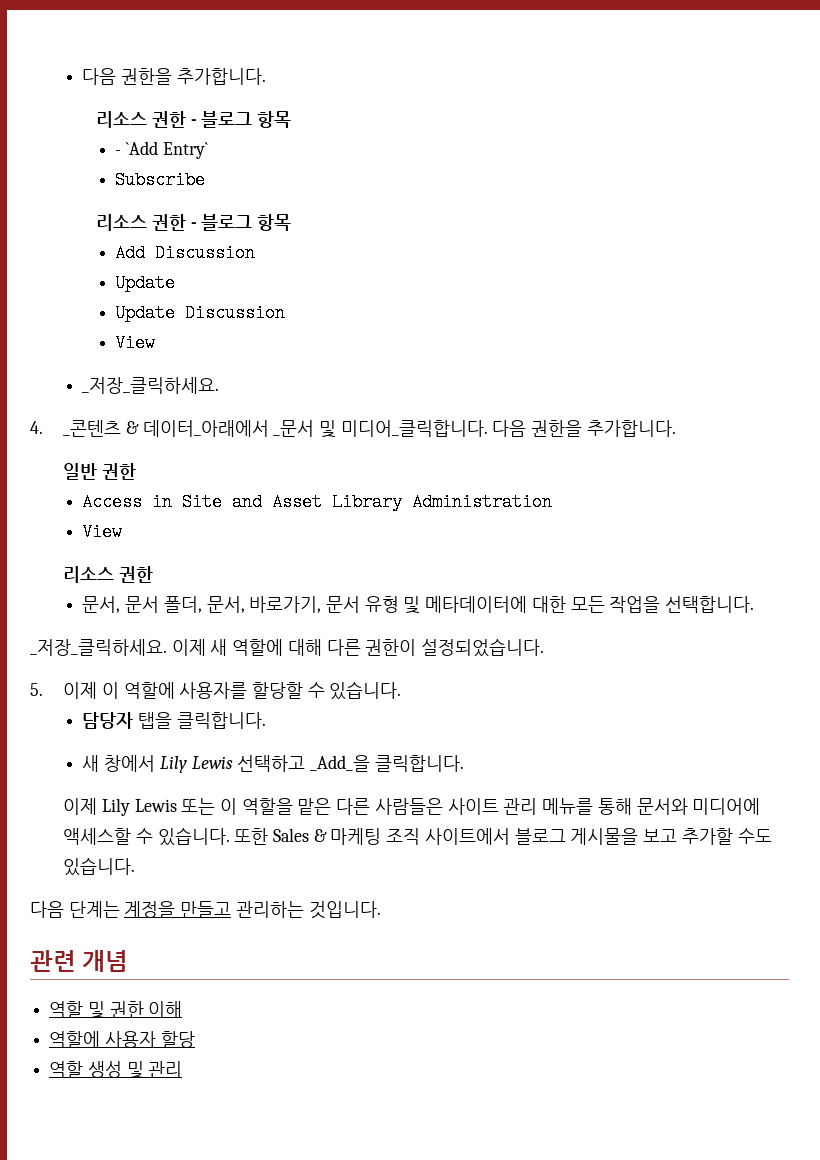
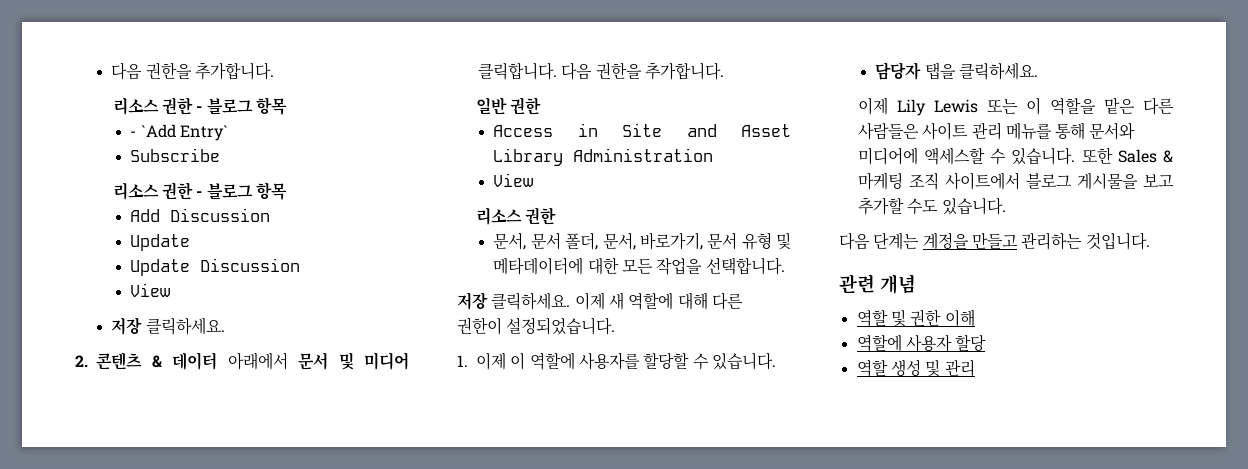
  Update Discussion
  View
- _저장_클릭하세요.
- 4. _콘텐츠 & 데이터_아래에서 _문서 및 미디어_클릭합니다.
+ 저장 클릭하세요.
+ 2. 콘텐츠 & 데이터 아래에서 문서 및 미디어 클릭합니다.
  문서, 문서 폴더, 문서, 바로가기, 문서 유형 및 메타데이터에 대한 모든 작업을 선택합니다.
- _저장_클릭하세요.
+ 저장 클릭하세요.
- 5. 이제 이 역할에 사용자를 할당할 수 있습니다.
+ 1. 이제 이 역할에 사용자를 할당할 수 있습니다.
- 담당자 탭을 클릭합니다.
- 새 창에서 Lily Lewis 선택하고 _Add_을 클릭합니다.
+ 담당자 탭을 클릭하세요.

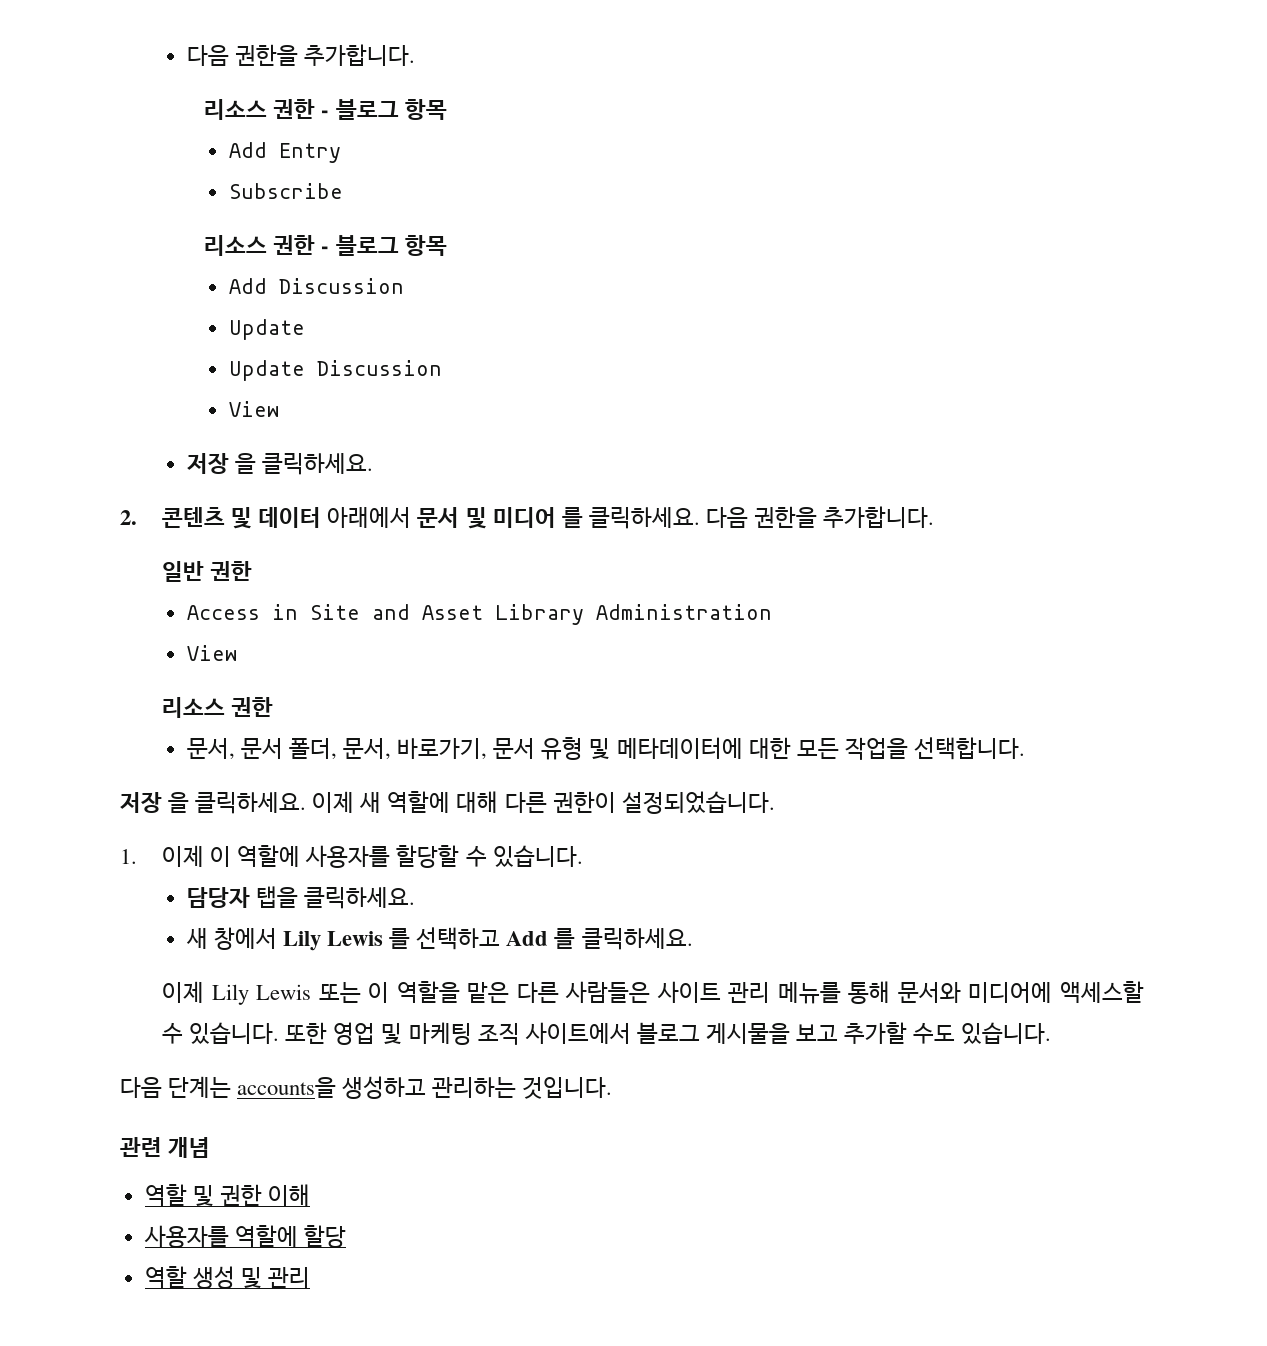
- - `Add Entry`
+ Add Entry
  Update Discussion
  View
- 저장 클릭하세요.
+ 저장 을 클릭하세요.
- 2. 콘텐츠 & 데이터 아래에서 문서 및 미디어 클릭합니다.
+ 2. 콘텐츠 및 데이터 아래에서 문서 및 미디어 를 클릭하세요.
  문서, 문서 폴더, 문서, 바로가기, 문서 유형 및 메타데이터에 대한 모든 작업을 선택합니다.
- 저장 클릭하세요.
+ 저장 을 클릭하세요.
+ 새 창에서 Lily Lewis 를 선택하고 Add 를 클릭하세요.
- 또한 Sales & 마케팅 조직 사이트에서 블로그 게시물을 보고 추가할 수도 있습니다.
+ 또한 영업 및 마케팅 조직 사이트에서 블로그 게시물을 보고 추가할 수도 있습니다.
- 다음 단계는 계정을 만들고 관리하는 것입니다.
+ 다음 단계는 accounts을 생성하고 관리하는 것입니다.
- 역할에 사용자 할당
+ 사용자를 역할에 할당

